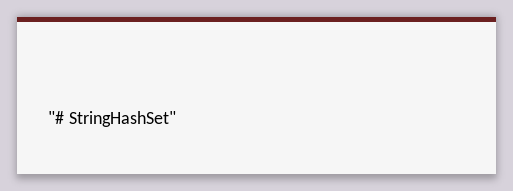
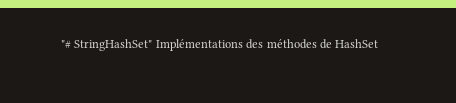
- "# StringHashSet"
+ "# StringHashSet" Implémentations des méthodes de HashSet

